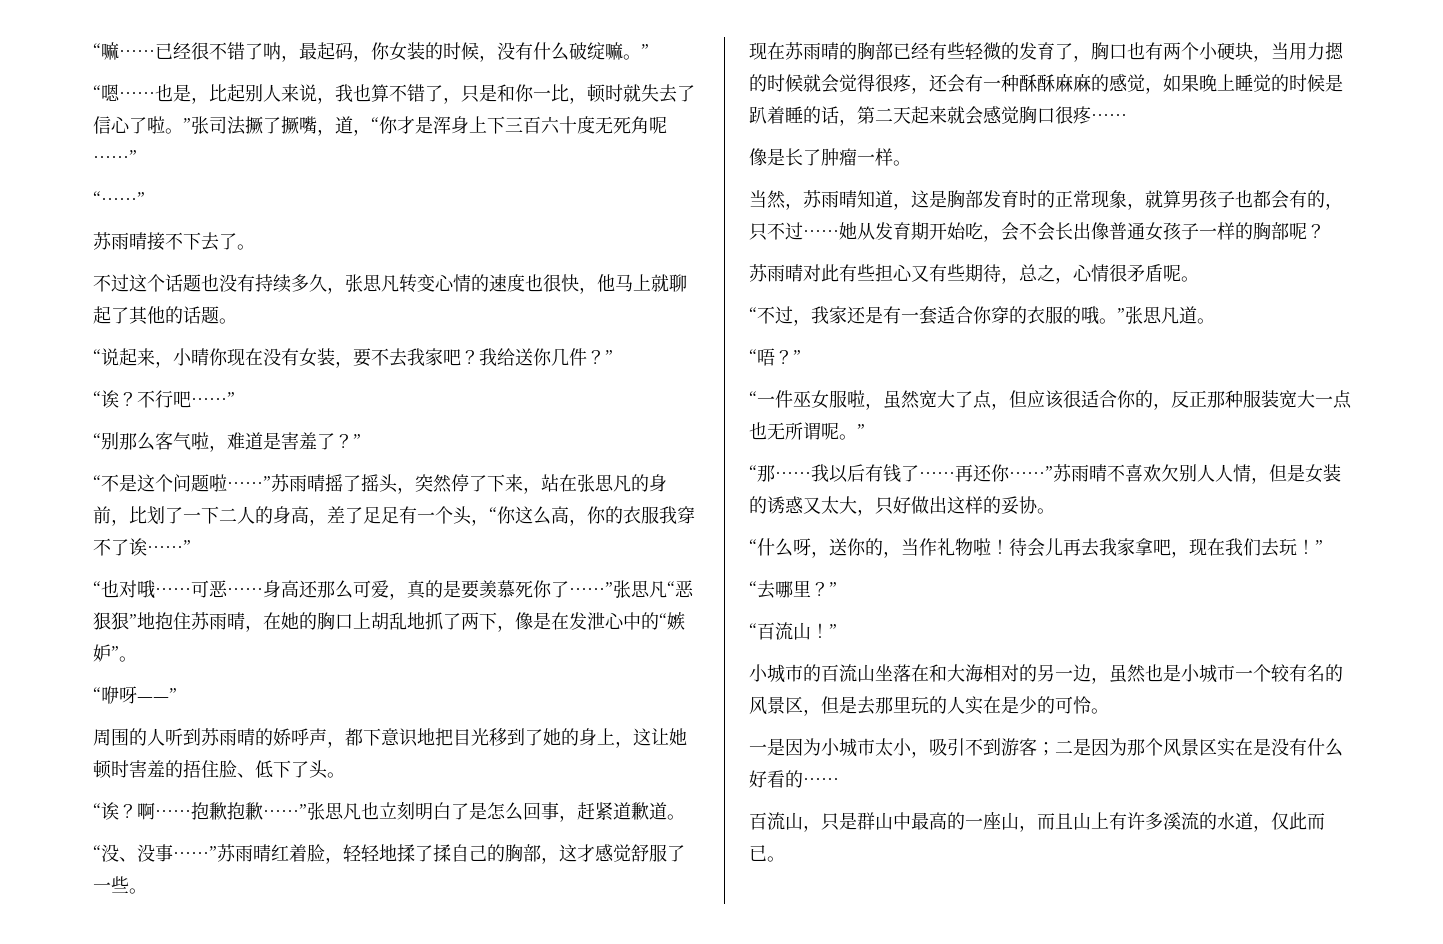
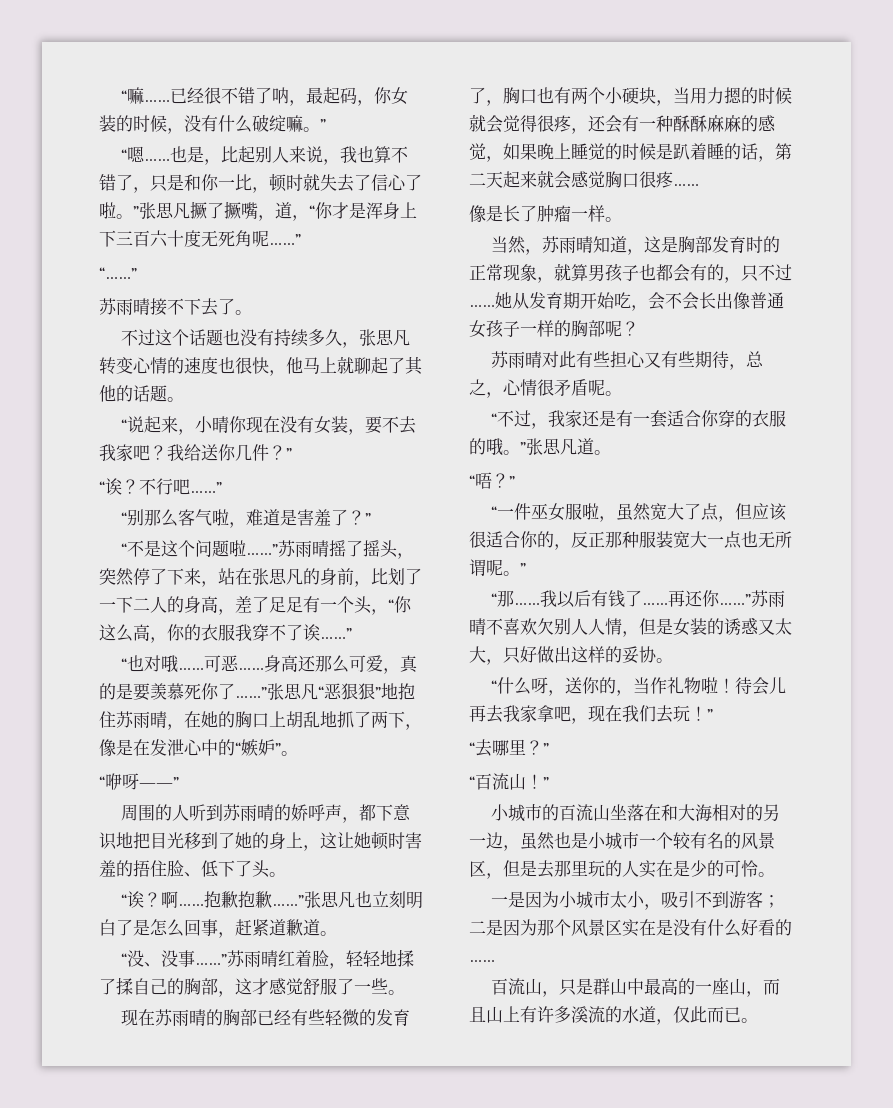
- 也是，比起别人来说，我也算不错了，只是和你一比，顿时就失去了信心了啦。”张司法撅了撅嘴，道，“你才是浑身上下三百六十度无死角呢……”
+ 也是，比起别人来说，我也算不错了，只是和你一比，顿时就失去了信心了啦。”张思凡撅了撅嘴，道，“你才是浑身上下三百六十度无死角呢……”

